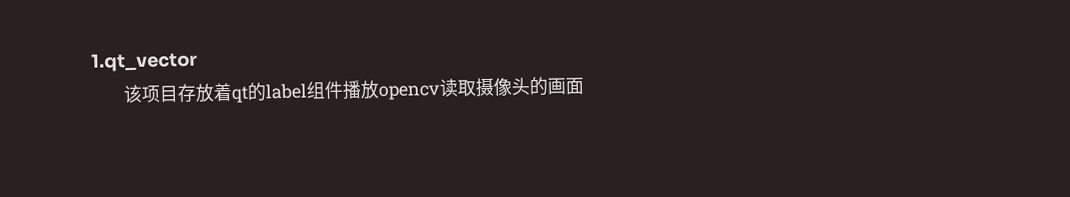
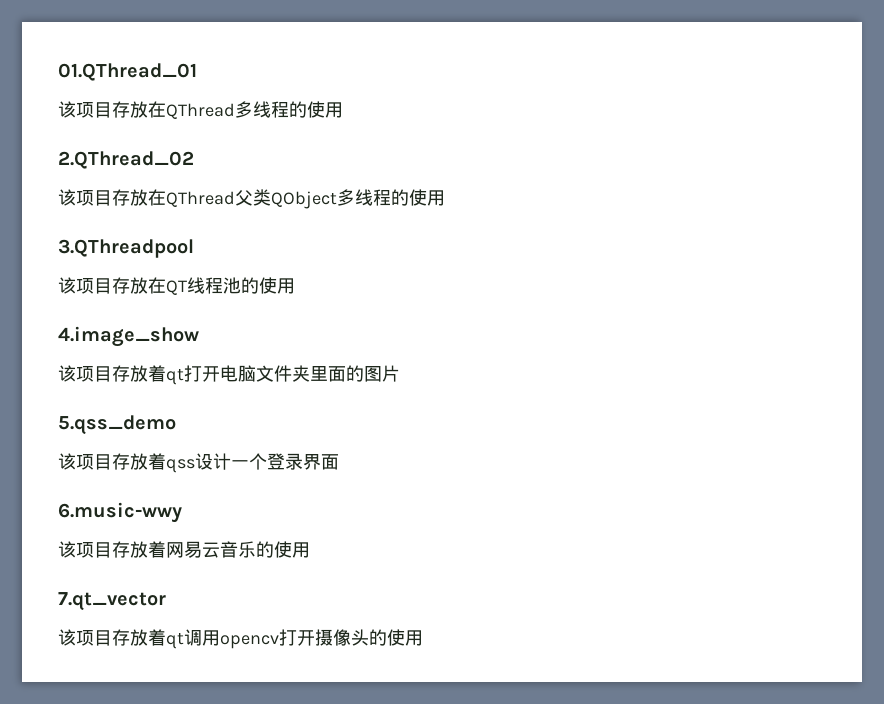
- 1.qt_vector
- 该项目存放着qt的label组件播放opencv读取摄像头的画面
+ 01.QThread_01
+ 该项目存放在QThread多线程的使用
+ 2.QThread_02
+ 该项目存放在QThread父类QObject多线程的使用
+ 3.QThreadpool
+ 该项目存放在QT线程池的使用
+ 4.image_show
+ 该项目存放着qt打开电脑文件夹里面的图片
+ 5.qss_demo
+ 该项目存放着qss设计一个登录界面
+ 6.music-wwy
+ 该项目存放着网易云音乐的使用
+ 7.qt_vector
+ 该项目存放着qt调用opencv打开摄像头的使用

